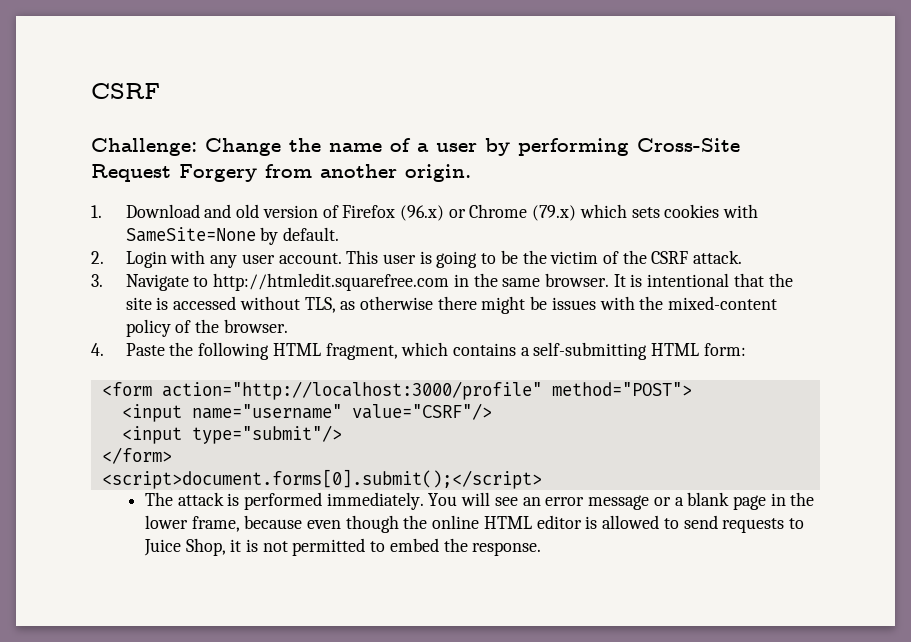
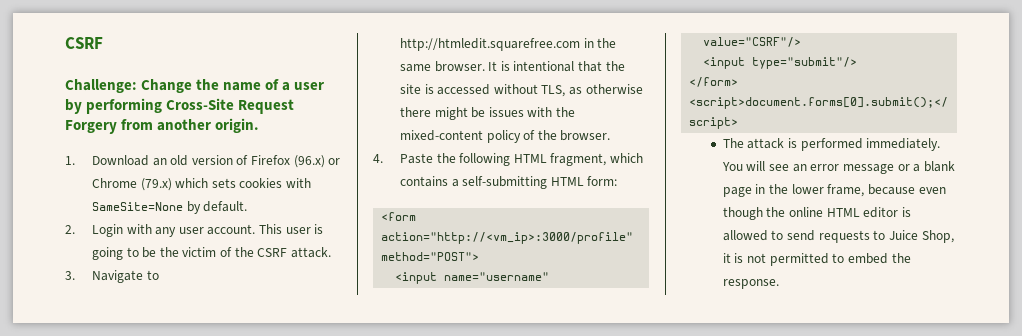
- 1. Download and old version of Firefox (96.x) or Chrome (79.x) which sets cookies with SameSite=None by default.
+ 1. Download an old version of Firefox (96.x) or Chrome (79.x) which sets cookies with SameSite=None by default.
- <form action="http://localhost:3000/profile" method="POST">
+ <form action="http://<vm_ip>:3000/profile" method="POST">

